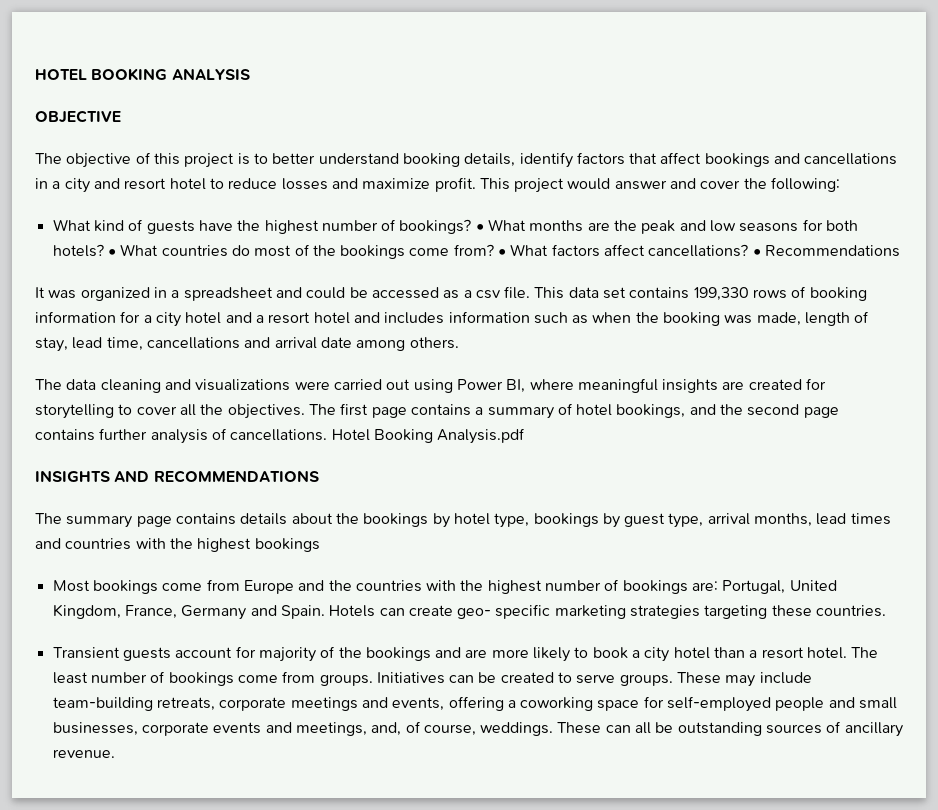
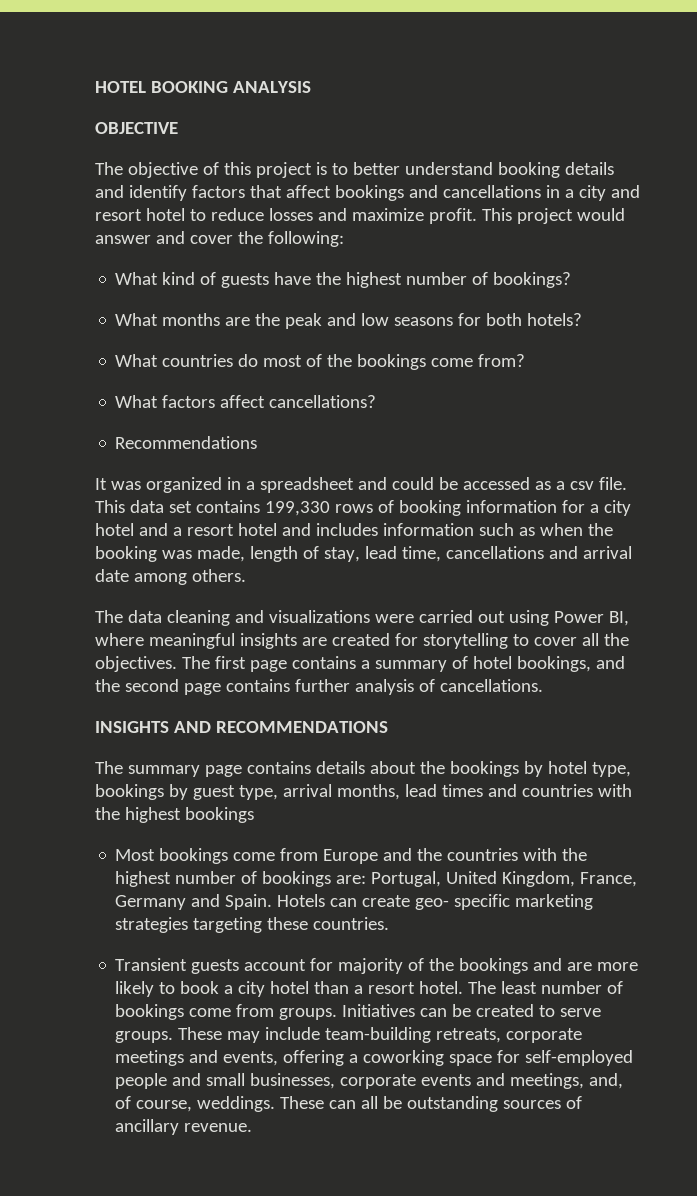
- The objective of this project is to better understand booking details, identify factors that affect bookings and cancellations in a city and resort hotel to reduce losses and maximize profit.
+ The objective of this project is to better understand booking details and identify factors that affect bookings and cancellations in a city and resort hotel to reduce losses and maximize profit.
- What kind of guests have the highest number of bookings? • What months are the peak and low seasons for both hotels? • What countries do most of the bookings come from? • What factors affect cancellations? • Recommendations
+ What kind of guests have the highest number of bookings?
+ What months are the peak and low seasons for both hotels?
+ What countries do most of the bookings come from?
+ What factors affect cancellations?
+ Recommendations
- Hotel Booking Analysis.pdf

